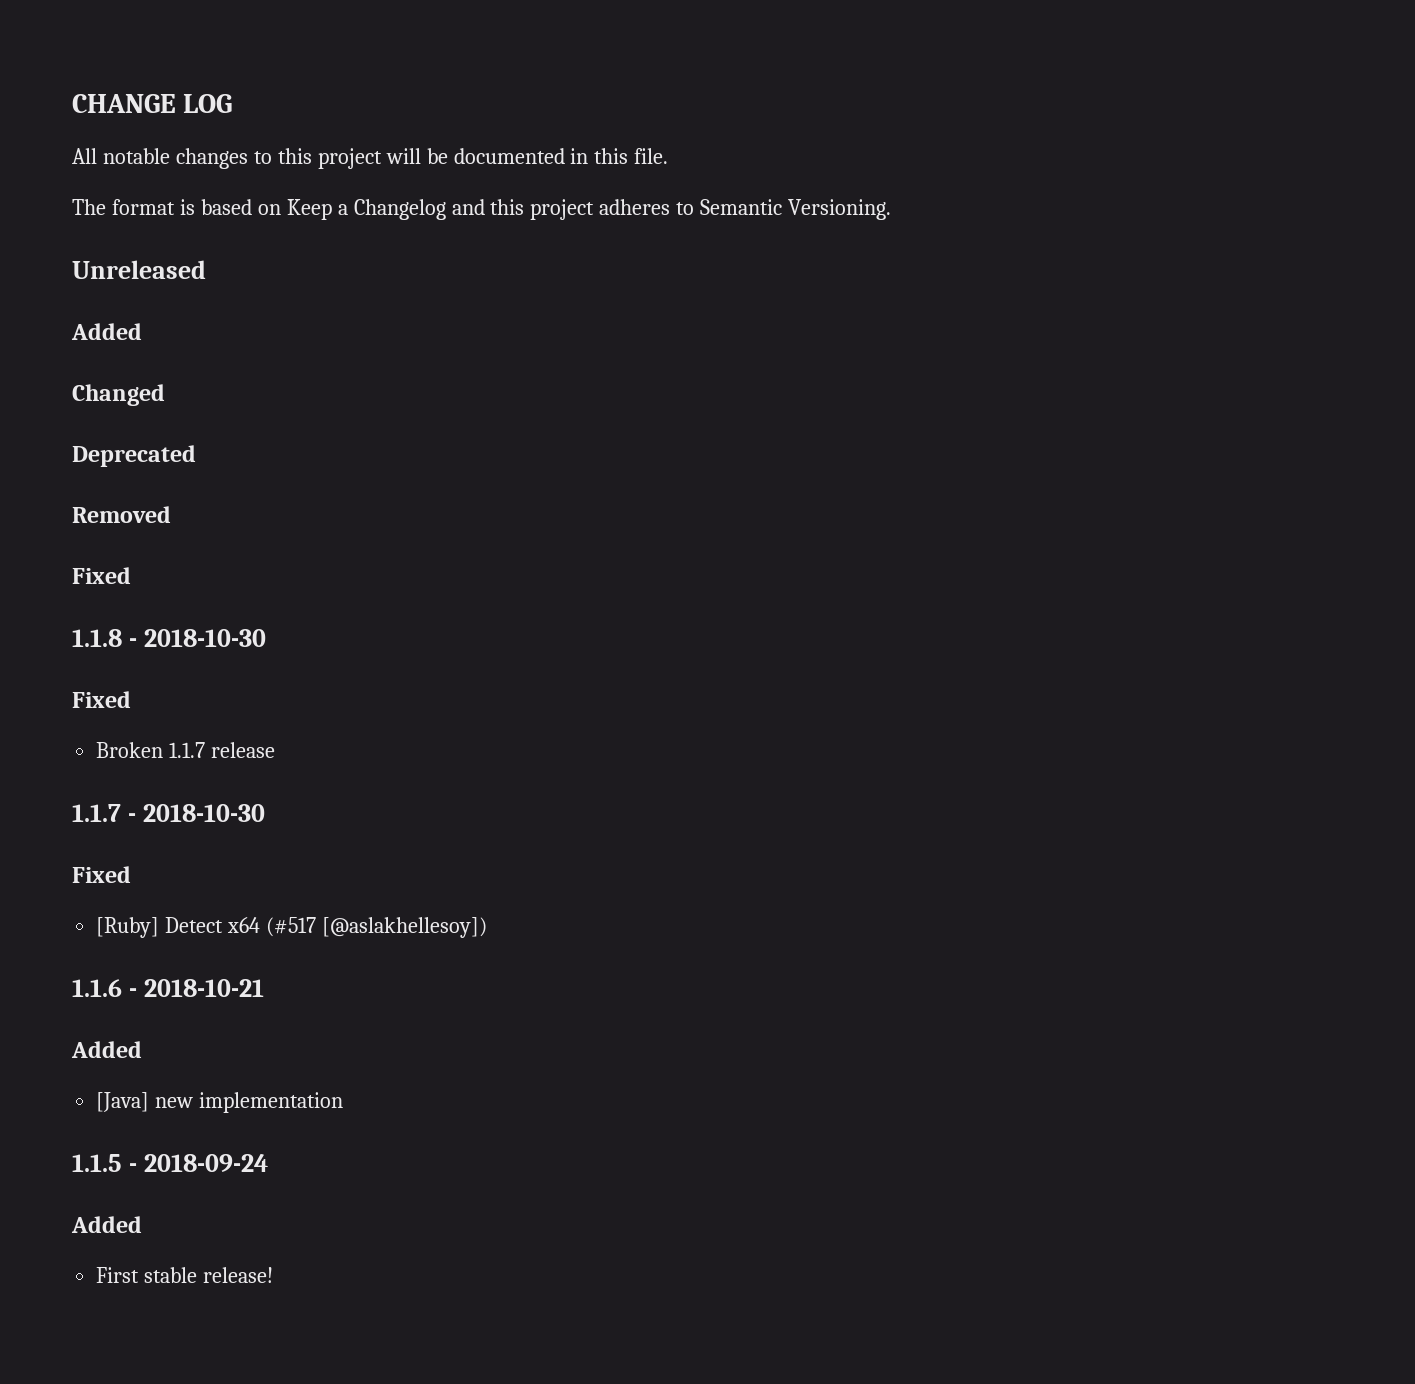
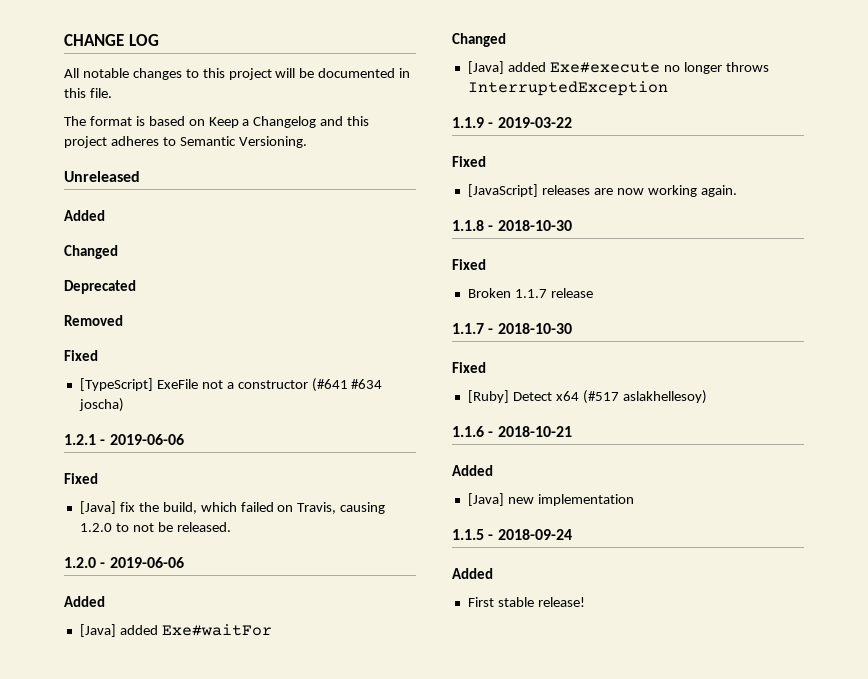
+ [TypeScript] ExeFile not a constructor (#641 #634 joscha)
+ 1.2.1 - 2019-06-06
+ Fixed
+ [Java] fix the build, which failed on Travis, causing 1.2.0 to not be released.
+ 1.2.0 - 2019-06-06
+ Added
+ [Java] added Exe#waitFor
+ Changed
+ [Java] added Exe#execute no longer throws InterruptedException
+ 1.1.9 - 2019-03-22
+ Fixed
+ [JavaScript] releases are now working again.
- [Ruby] Detect x64 (#517 [@aslakhellesoy])
+ [Ruby] Detect x64 (#517 aslakhellesoy)

